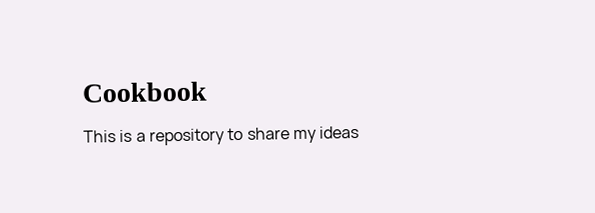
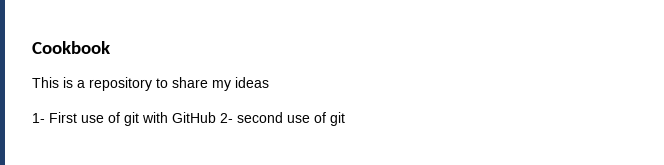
+ 1- First use of git with GitHub 2- second use of git

